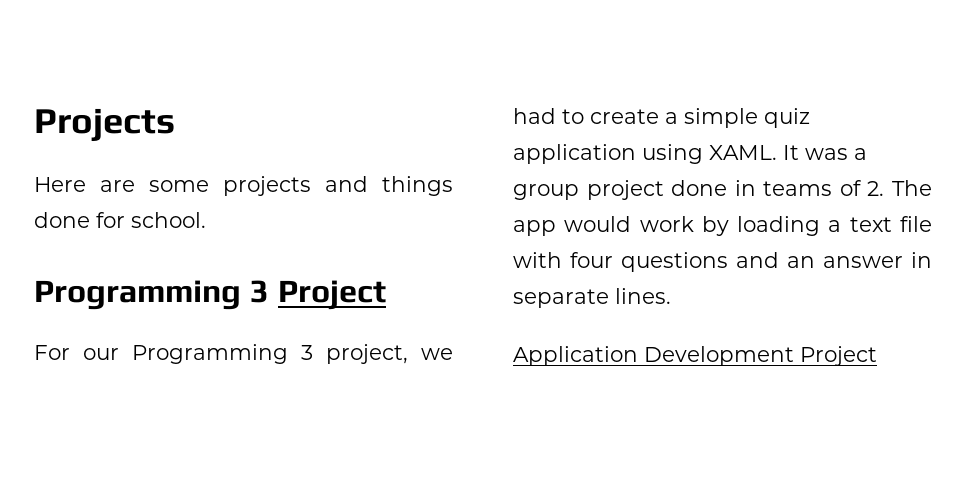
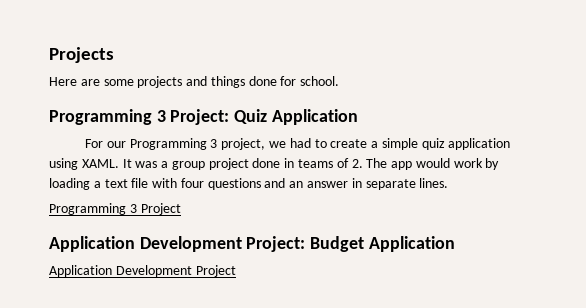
- Programming 3 Project
+ Programming 3 Project: Quiz Application
+ Programming 3 Project
+ Application Development Project: Budget Application

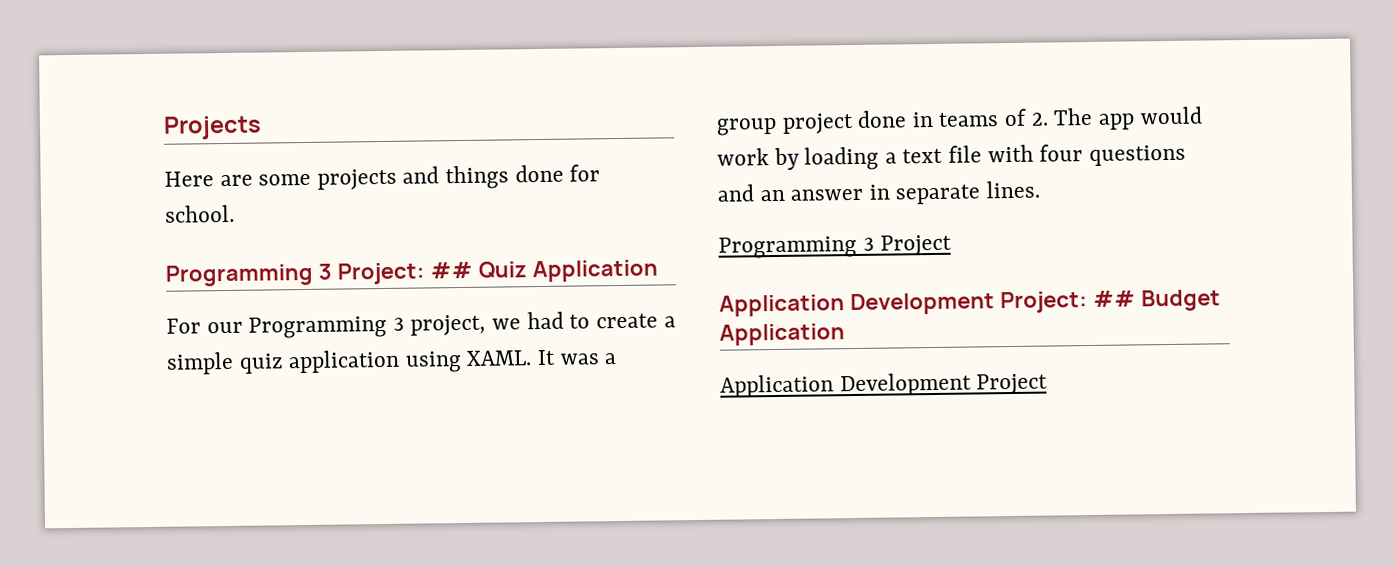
- Programming 3 Project: Quiz Application
+ Programming 3 Project: ## Quiz Application
- Application Development Project: Budget Application
+ Application Development Project: ## Budget Application

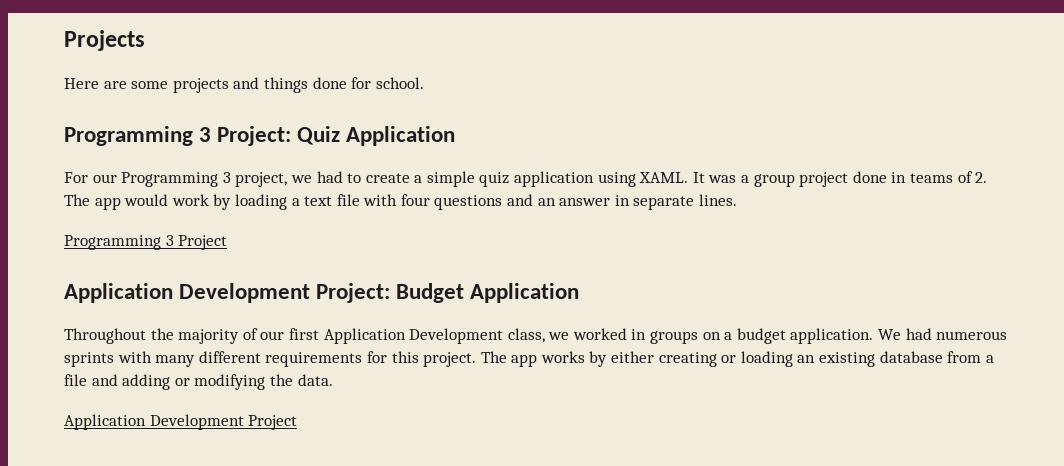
- Programming 3 Project: ## Quiz Application
+ Programming 3 Project: Quiz Application
- Application Development Project: ## Budget Application
+ Application Development Project: Budget Application
+ Throughout the majority of our first Application Development class, we worked in groups on a budget application. We had numerous sprints with many different requirements for this project. The app works by either creating or loading an existing database from a file and adding or modifying the data.

